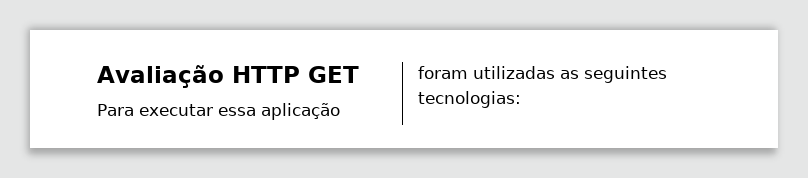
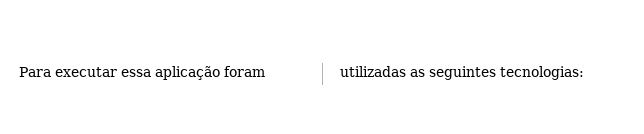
- Avaliação HTTP GET

